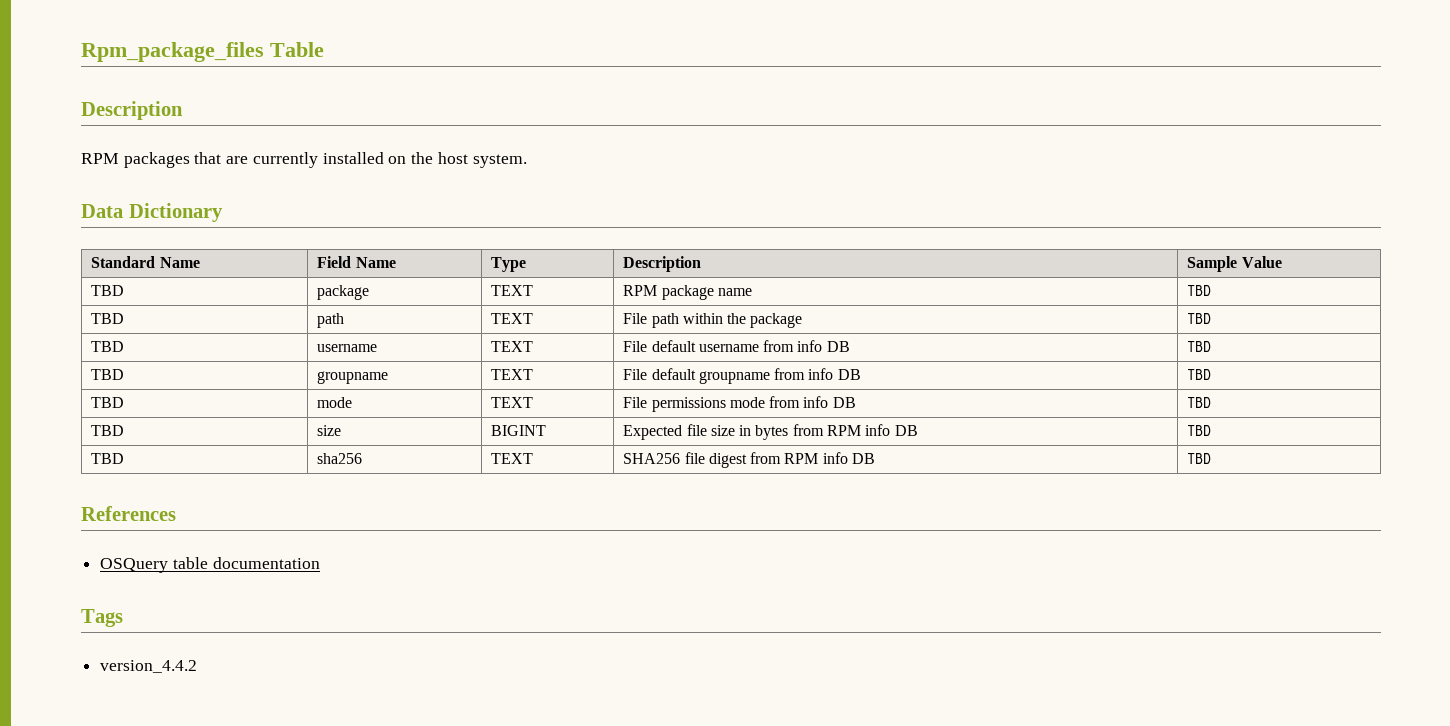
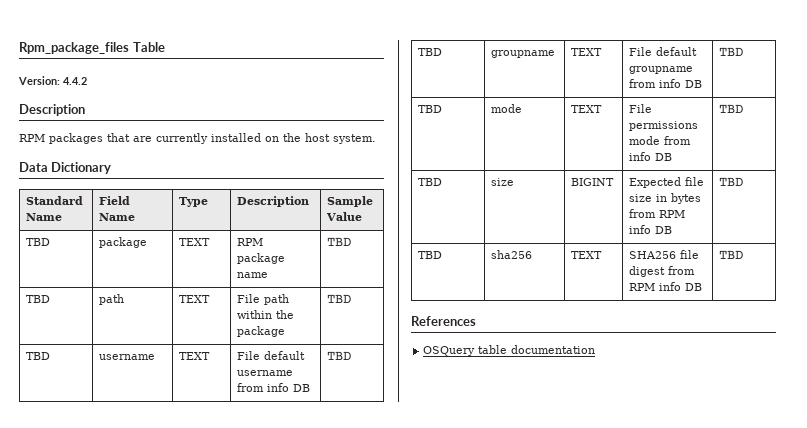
+ Version: 4.4.2
- Tags
- version_4.4.2

